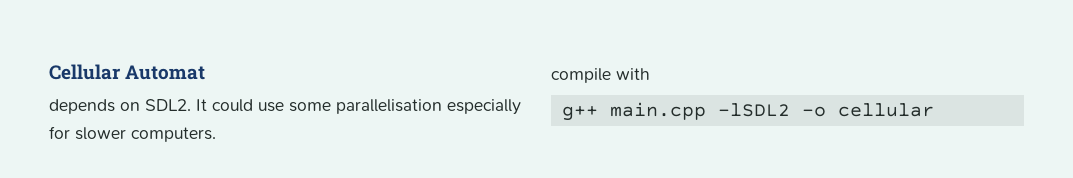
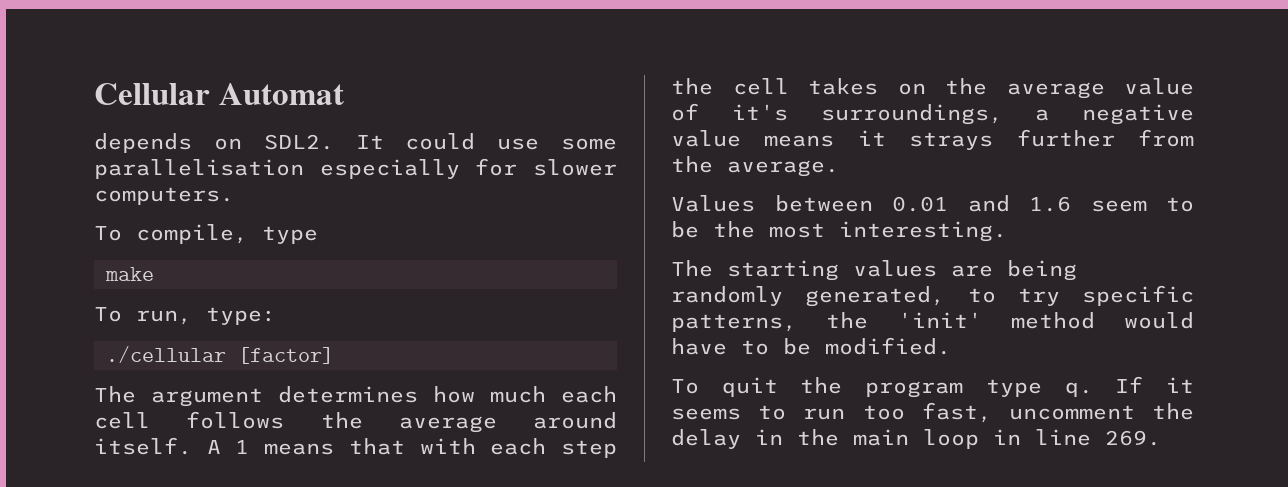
- compile with
- g++ main.cpp -lSDL2 -o cellular
+ To compile, type
+ make
+ To run, type:
+ ./cellular [factor]
+ The argument determines how much each cell follows the average around itself. A 1 means that with each step the cell takes on the average value of it's surroundings, a negative value means it strays further from the average.
+ Values between 0.01 and 1.6 seem to be the most interesting.
+ The starting values are being randomly generated, to try specific patterns, the 'init' method would have to be modified.
+ To quit the program type q. If it seems to run too fast, uncomment the delay in the main loop in line 269.

